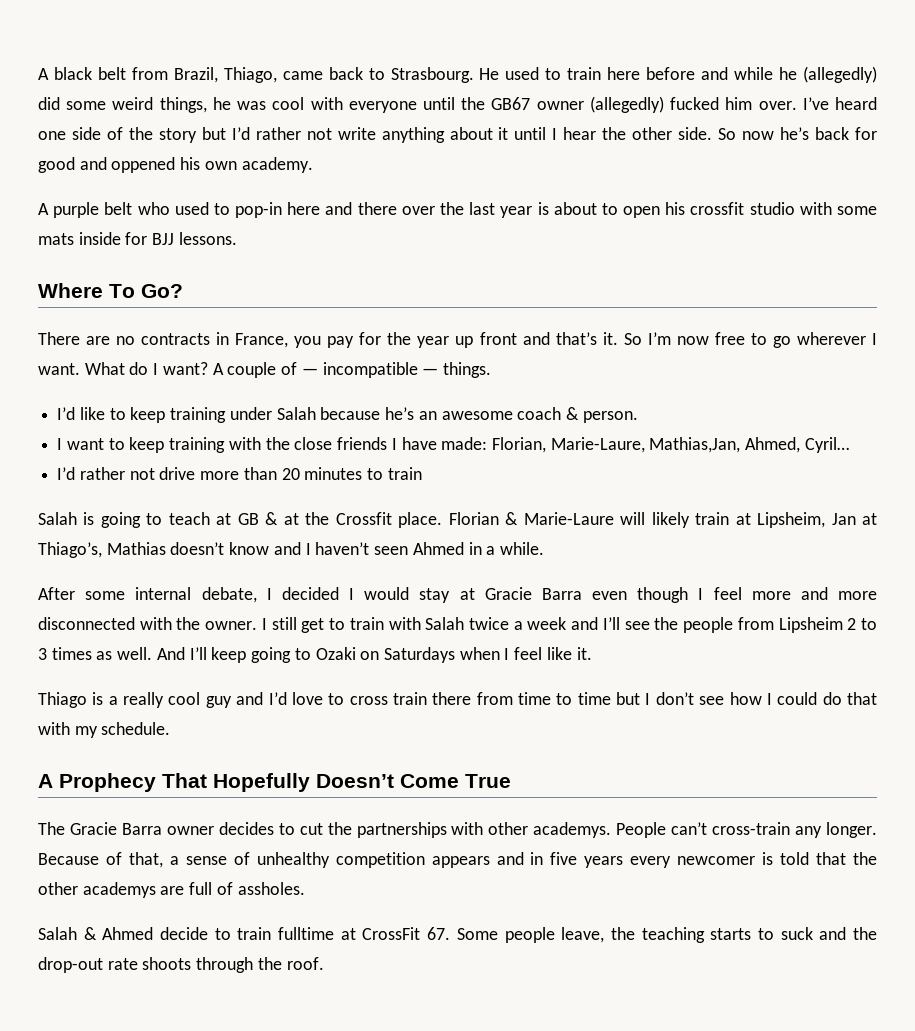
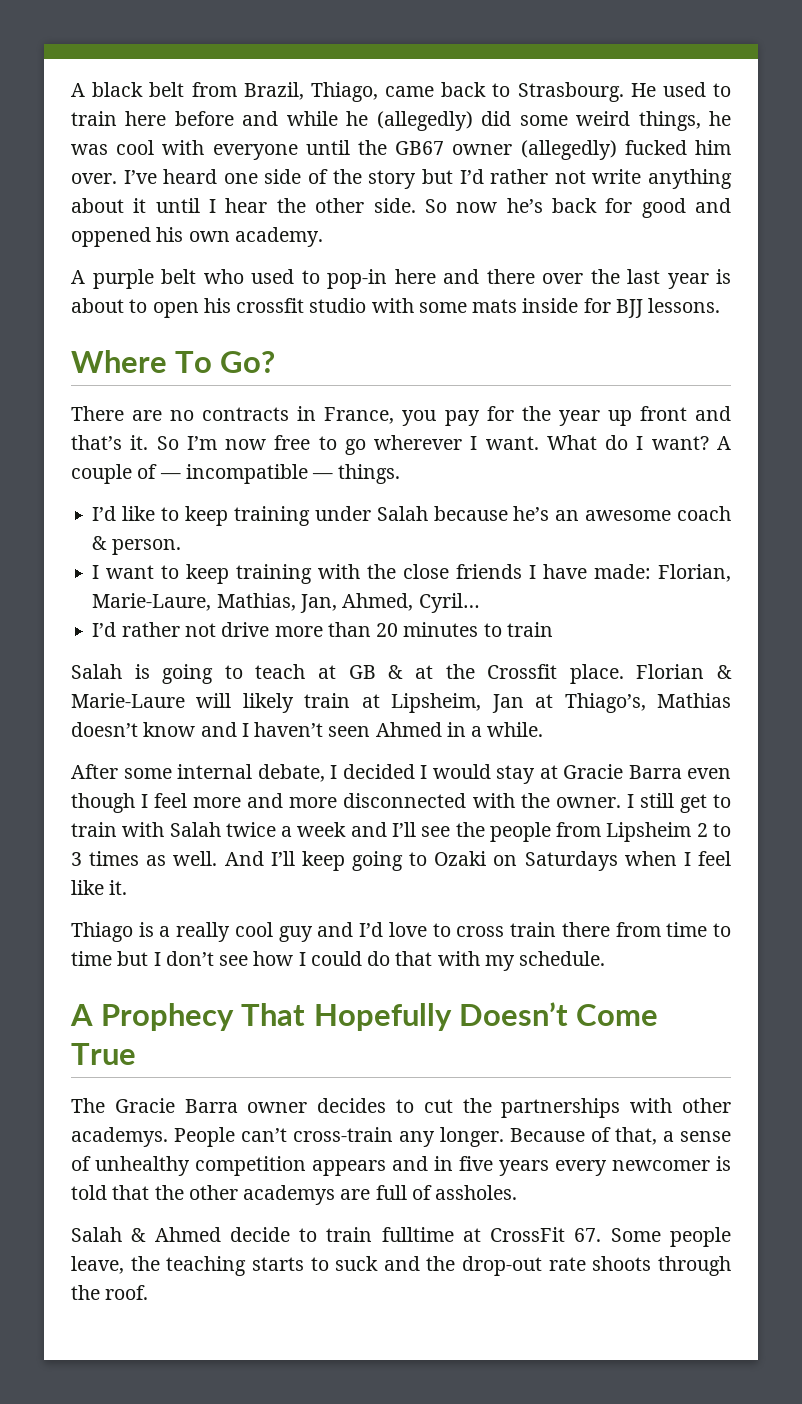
- I want to keep training with the close friends I have made: Florian, Marie-Laure, Mathias,Jan, Ahmed, Cyril…
+ I want to keep training with the close friends I have made: Florian, Marie-Laure, Mathias, Jan, Ahmed, Cyril…

